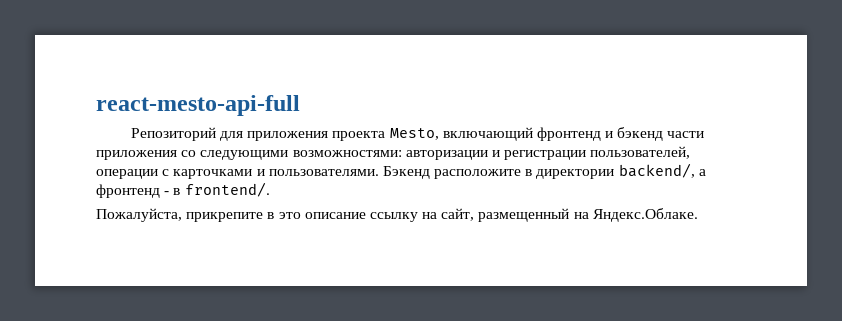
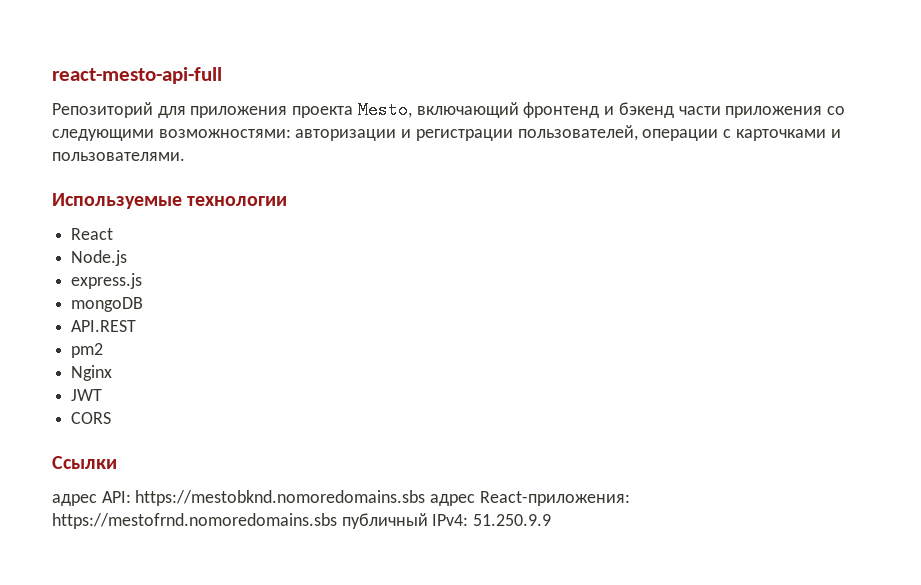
- Репозиторий для приложения проекта Mesto, включающий фронтенд и бэкенд части приложения со следующими возможностями: авторизации и регистрации пользователей, операции с карточками и пользователями. Бэкенд расположите в директории backend/, а фронтенд - в frontend/.
- Пожалуйста, прикрепите в это описание ссылку на сайт, размещенный на Яндекс.Облаке.
+ Репозиторий для приложения проекта Mesto, включающий фронтенд и бэкенд части приложения со следующими возможностями: авторизации и регистрации пользователей, операции с карточками и пользователями.
+ Используемые технологии
+ React
+ Node.js
+ express.js
+ mongoDB
+ API.REST
+ pm2
+ Nginx
+ JWT
+ CORS
+ Ссылки
+ адрес API: https://mestobknd.nomoredomains.sbs адрес React-приложения: https://mestofrnd.nomoredomains.sbs публичный IPv4: 51.250.9.9

